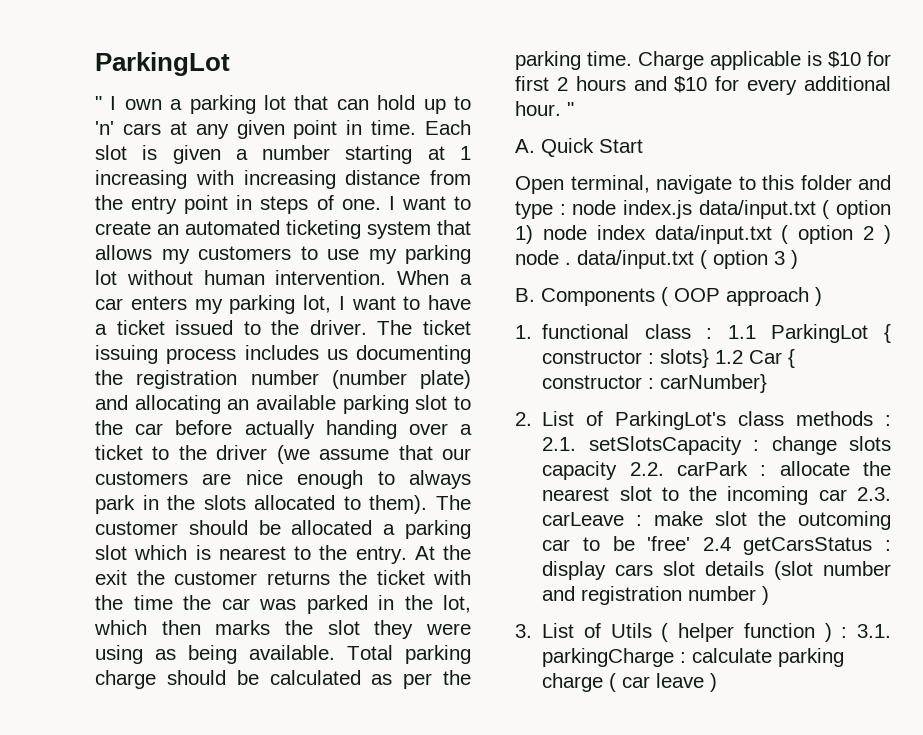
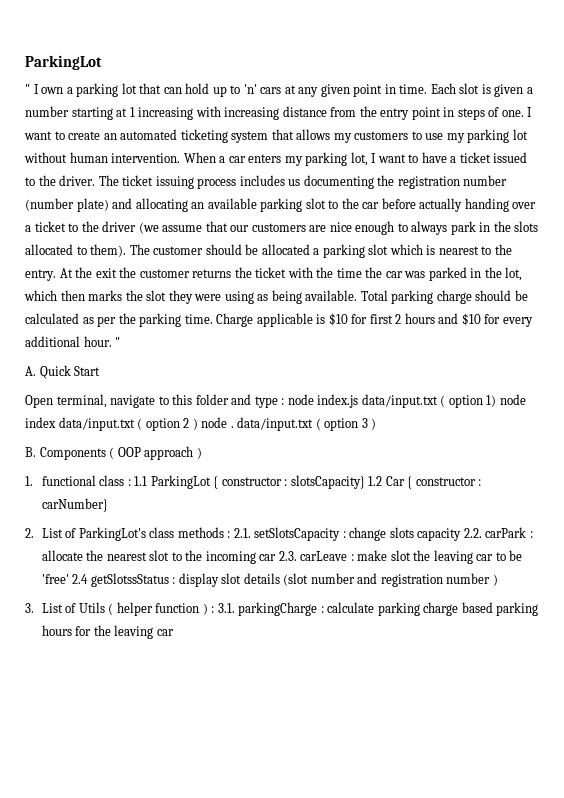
- 1. functional class : 1.1 ParkingLot { constructor : slots} 1.2 Car { constructor : carNumber}
+ 1. functional class : 1.1 ParkingLot { constructor : slotsCapacity} 1.2 Car { constructor : carNumber}
- 2. List of ParkingLot's class methods : 2.1. setSlotsCapacity : change slots capacity 2.2. carPark : allocate the nearest slot to the incoming car 2.3. carLeave : make slot the outcoming car to be 'free' 2.4 getCarsStatus : display cars slot details (slot number and registration number )
+ 2. List of ParkingLot's class methods : 2.1. setSlotsCapacity : change slots capacity 2.2. carPark : allocate the nearest slot to the incoming car 2.3. carLeave : make slot the leaving car to be 'free' 2.4 getSlotssStatus : display slot details (slot number and registration number )
- 3. List of Utils ( helper function ) : 3.1. parkingCharge : calculate parking charge ( car leave )
+ 3. List of Utils ( helper function ) : 3.1. parkingCharge : calculate parking charge based parking hours for the leaving car

